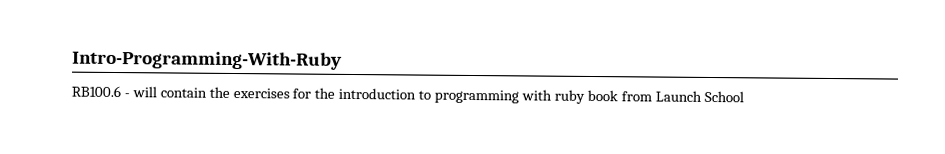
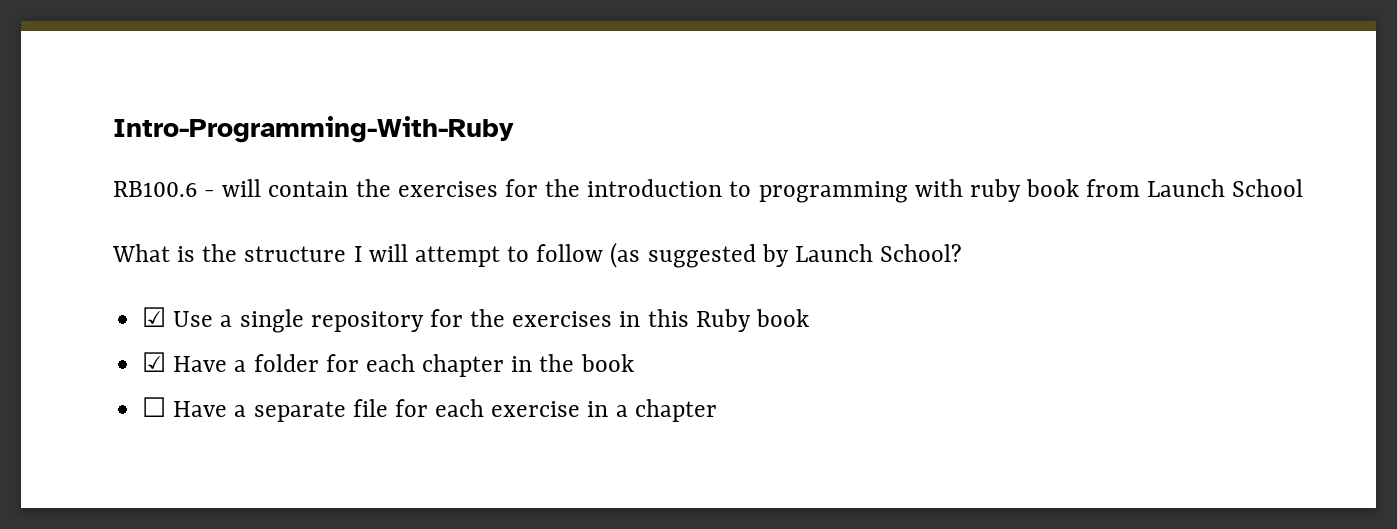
+ What is the structure I will attempt to follow (as suggested by Launch School?
+ ☑ Use a single repository for the exercises in this Ruby book
+ ☑ Have a folder for each chapter in the book
+ ☐ Have a separate file for each exercise in a chapter

